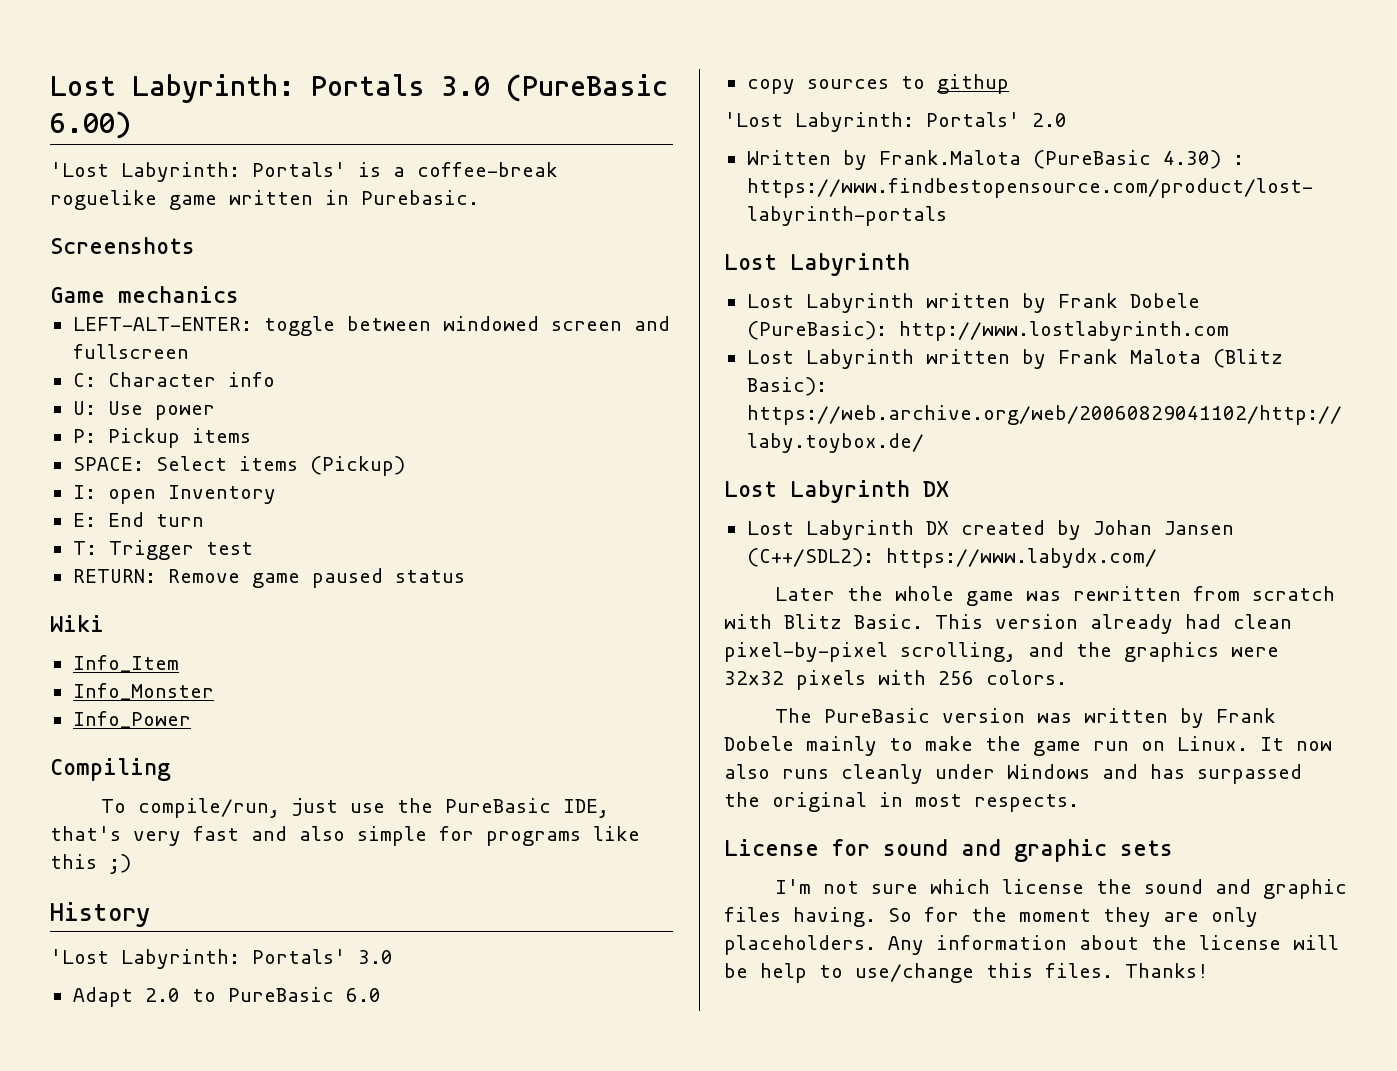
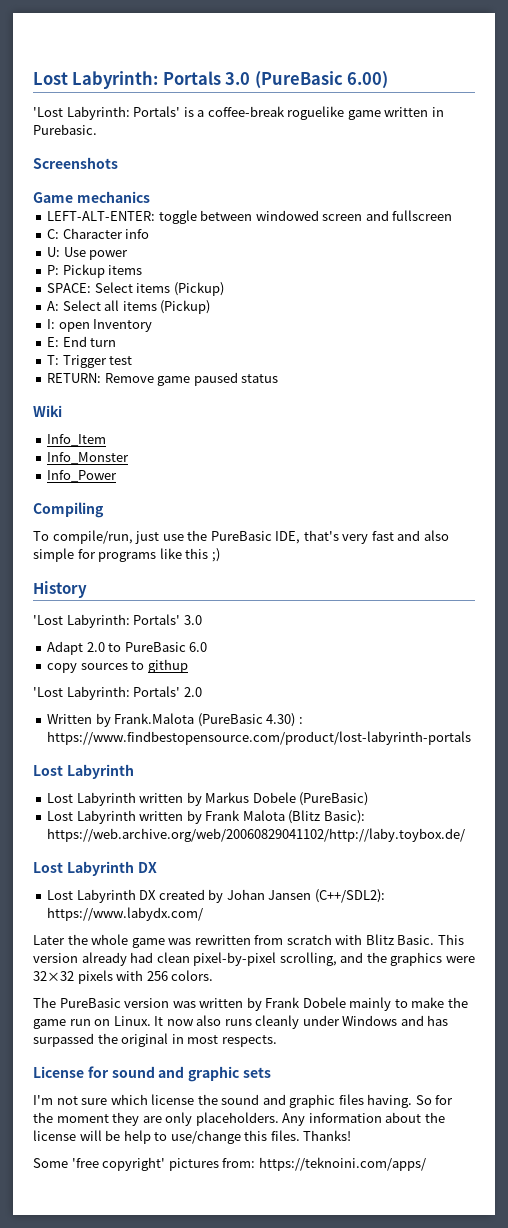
+ A: Select all items (Pickup)
- Lost Labyrinth written by Frank Dobele (PureBasic): http://www.lostlabyrinth.com
+ Lost Labyrinth written by Markus Dobele (PureBasic)
+ Some 'free copyright' pictures from: https://teknoini.com/apps/

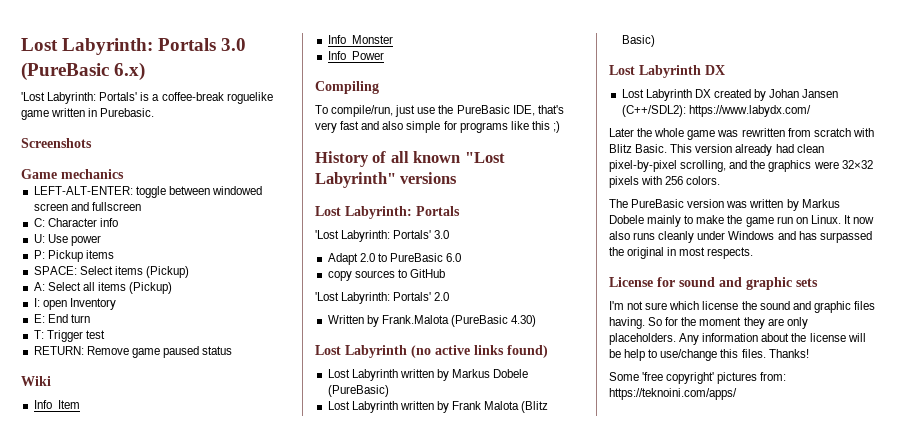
- Lost Labyrinth: Portals 3.0 (PureBasic 6.00)
+ Lost Labyrinth: Portals 3.0 (PureBasic 6.x)
- History
+ History of all known "Lost Labyrinth" versions
+ Lost Labyrinth: Portals
- copy sources to githup
+ copy sources to GitHub
- Written by Frank.Malota (PureBasic 4.30) : https://www.findbestopensource.com/product/lost-labyrinth-portals
- Lost Labyrinth
+ Written by Frank.Malota (PureBasic 4.30)
+ Lost Labyrinth (no active links found)
- Lost Labyrinth written by Frank Malota (Blitz Basic): https://web.archive.org/web/20060829041102/http://laby.toybox.de/
+ Lost Labyrinth written by Frank Malota (Blitz Basic)
- The PureBasic version was written by Frank Dobele mainly to make the game run on Linux.
+ The PureBasic version was written by Markus Dobele mainly to make the game run on Linux.

